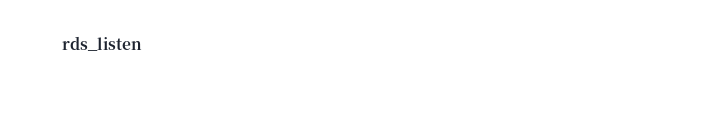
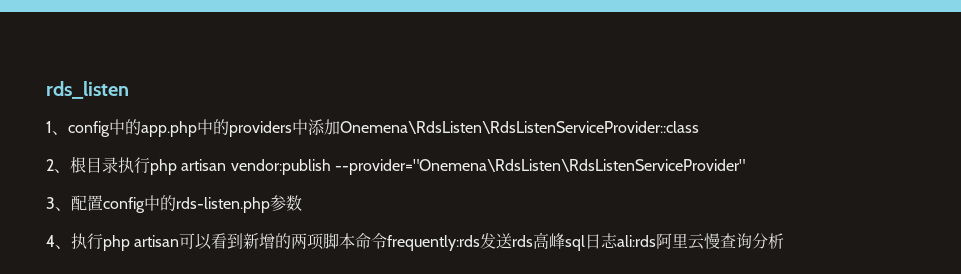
+ 1、config中的app.php中的providers中添加Onemena\RdsListen\RdsListenServiceProvider::class
+ 2、根目录执行php artisan vendor:publish --provider="Onemena\RdsListen\RdsListenServiceProvider"
+ 3、配置config中的rds-listen.php参数
+ 4、执行php artisan可以看到新增的两项脚本命令frequently:rds发送rds高峰sql日志ali:rds阿里云慢查询分析

